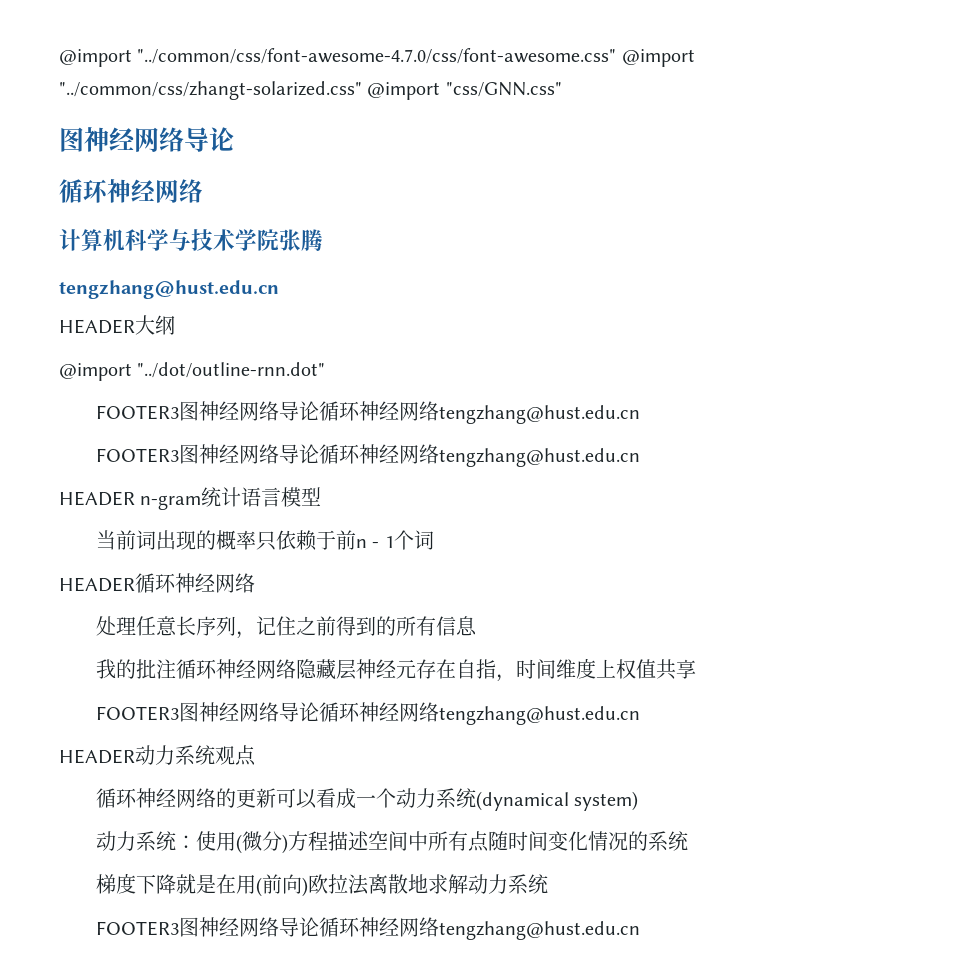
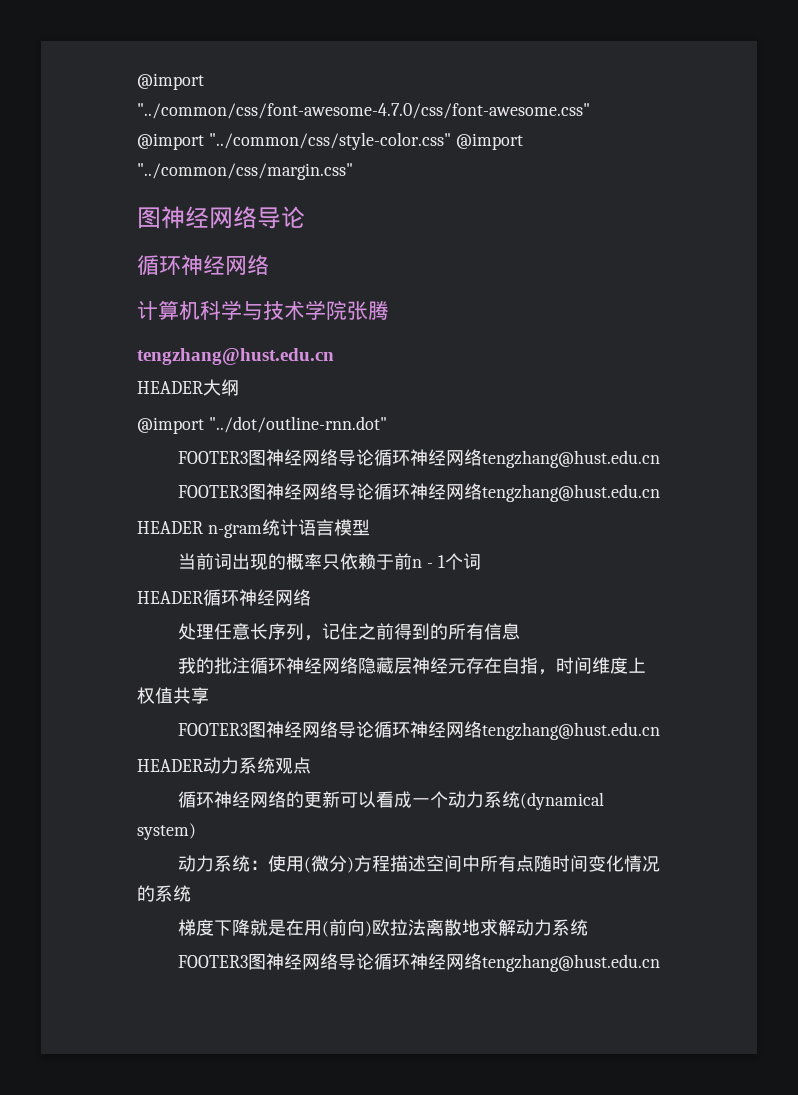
- @import "../common/css/font-awesome-4.7.0/css/font-awesome.css" @import "../common/css/zhangt-solarized.css" @import "css/GNN.css"
+ @import "../common/css/font-awesome-4.7.0/css/font-awesome.css" @import "../common/css/style-color.css" @import "../common/css/margin.css"

